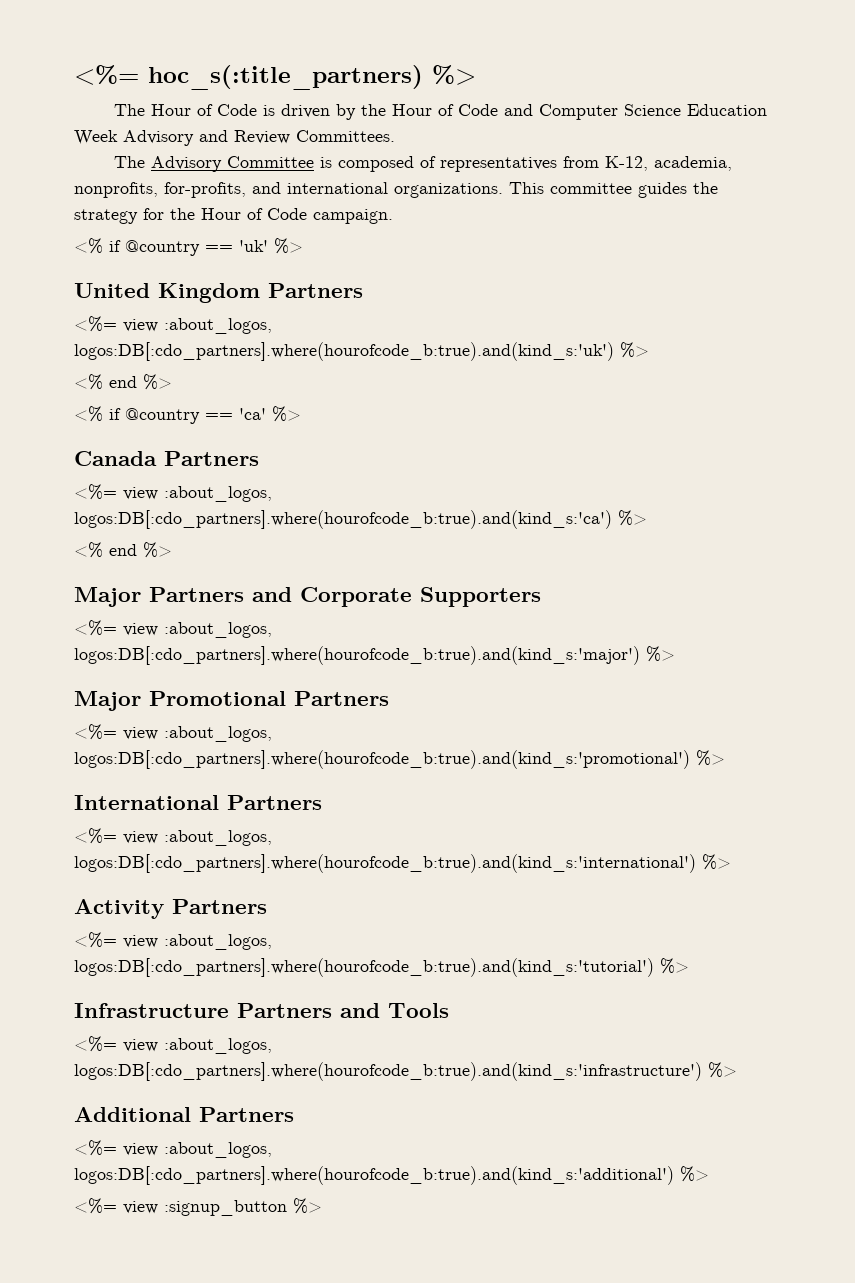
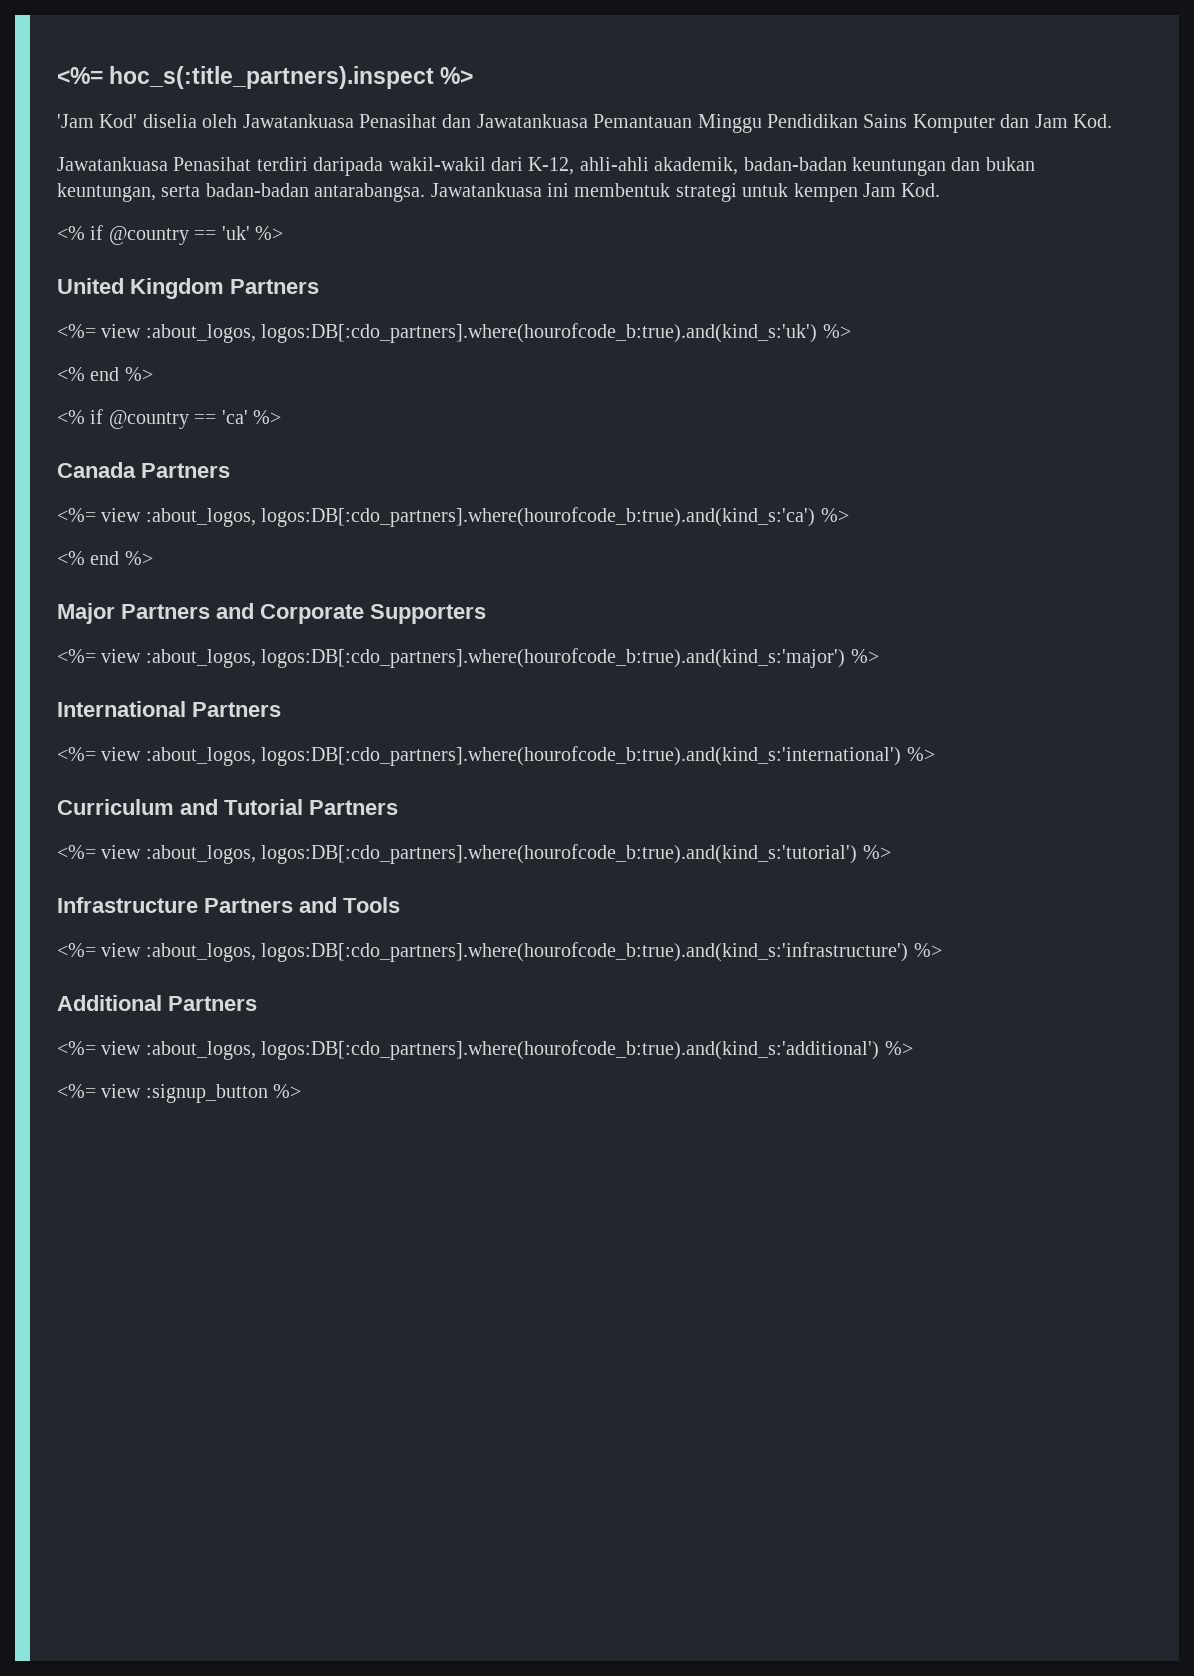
- <%= hoc_s(:title_partners) %>
- The Hour of Code is driven by the Hour of Code and Computer Science Education Week Advisory and Review Committees.
- The Advisory Committee is composed of representatives from K-12, academia, nonprofits, for-profits, and international organizations. This committee guides the strategy for the Hour of Code campaign.
+ <%= hoc_s(:title_partners).inspect %>
+ 'Jam Kod' diselia oleh Jawatankuasa Penasihat dan Jawatankuasa Pemantauan Minggu Pendidikan Sains Komputer dan Jam Kod.
+ Jawatankuasa Penasihat terdiri daripada wakil-wakil dari K-12, ahli-ahli akademik, badan-badan keuntungan dan bukan keuntungan, serta badan-badan antarabangsa. Jawatankuasa ini membentuk strategi untuk kempen Jam Kod.
- Major Promotional Partners
- <%= view :about_logos, logos:DB[:cdo_partners].where(hourofcode_b:true).and(kind_s:'promotional') %>
- Activity Partners
+ Curriculum and Tutorial Partners

